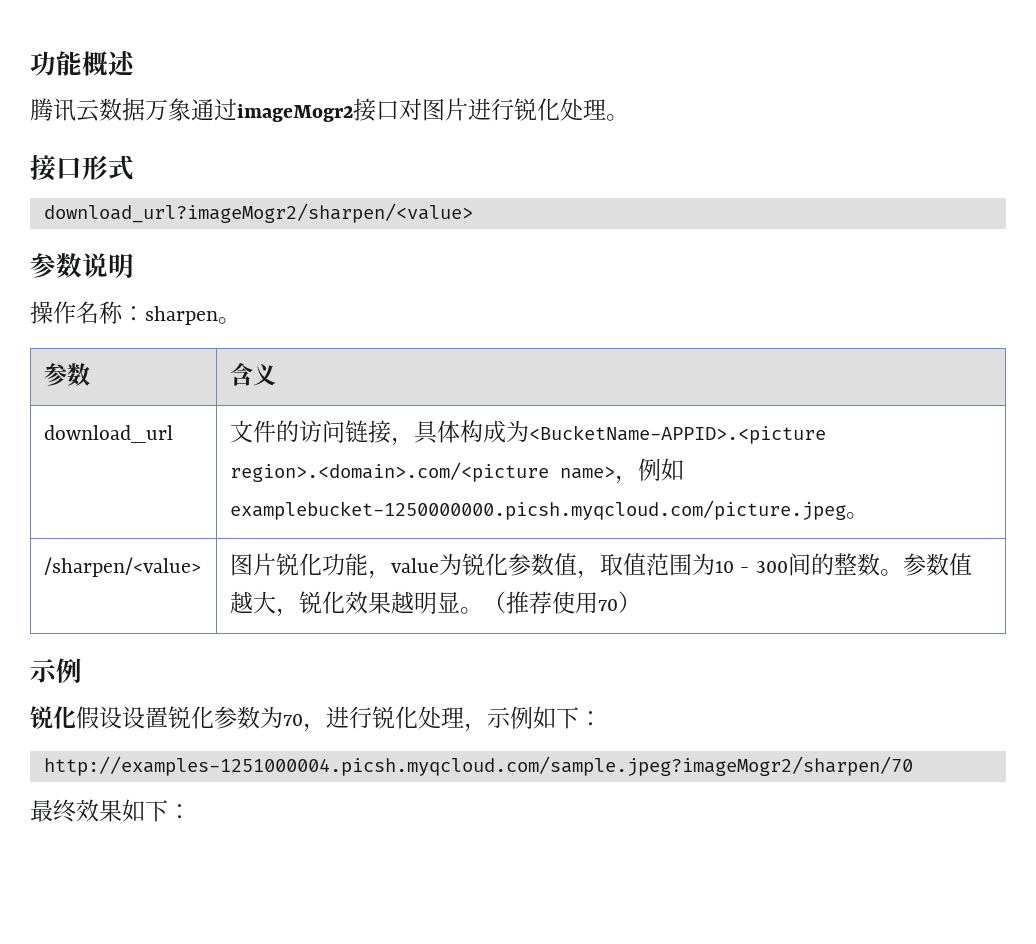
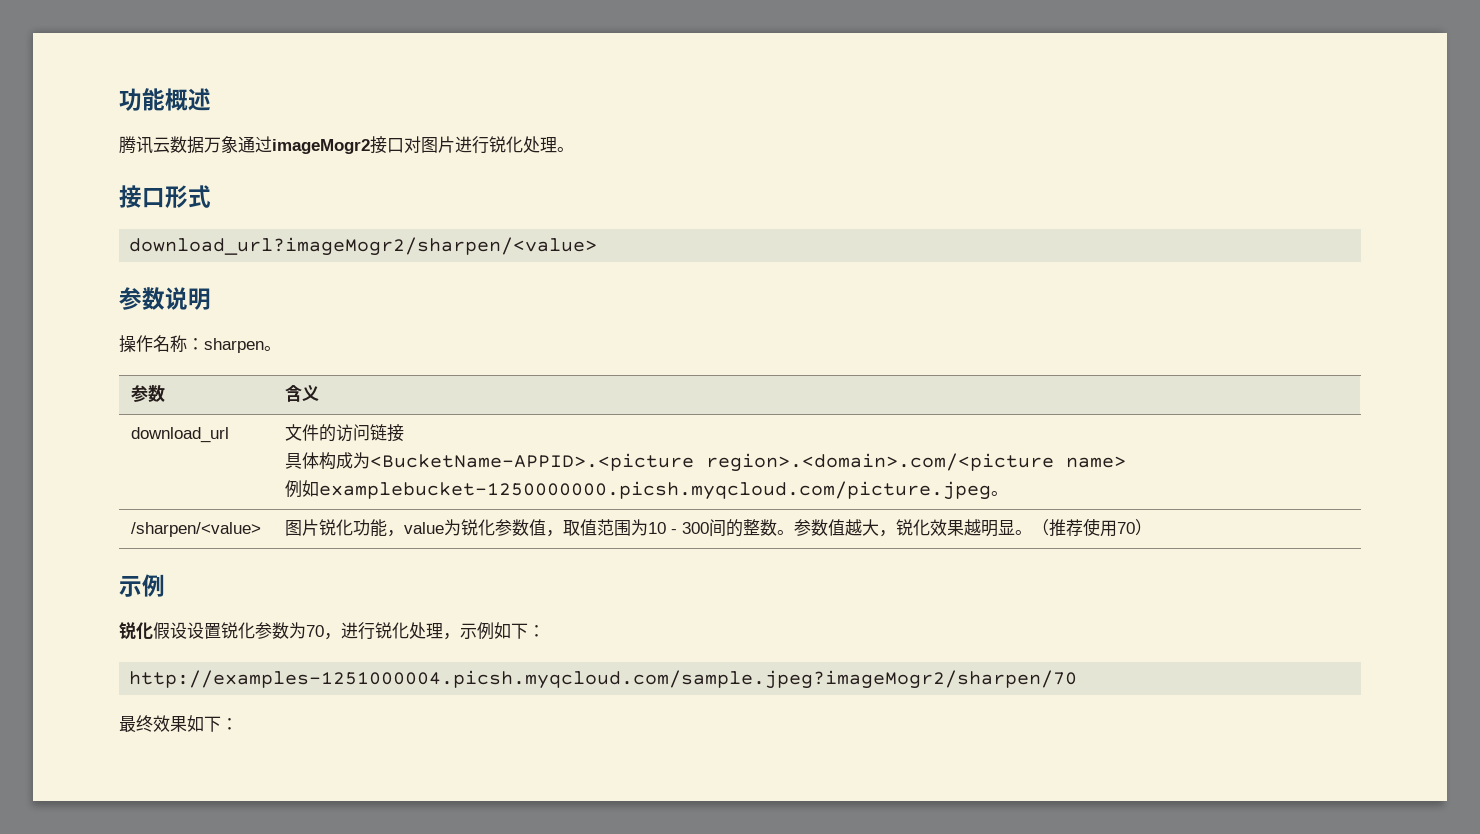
- download_url | 文件的访问链接，具体构成为<BucketName-APPID>.<picture region>.<domain>.com/<picture name>，例如examplebucket-1250000000.picsh.myqcloud.com/picture.jpeg。
+ download_url | 文件的访问链接
+ 具体构成为<BucketName-APPID>.<picture region>.<domain>.com/<picture name>
+ 例如examplebucket-1250000000.picsh.myqcloud.com/picture.jpeg。

